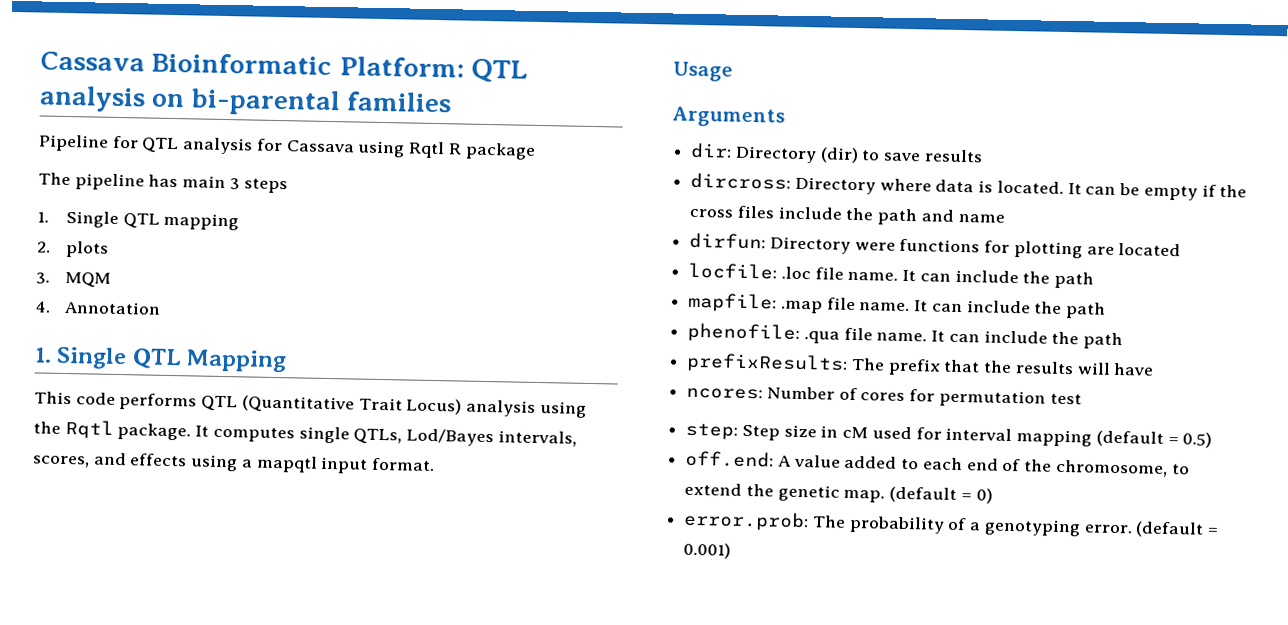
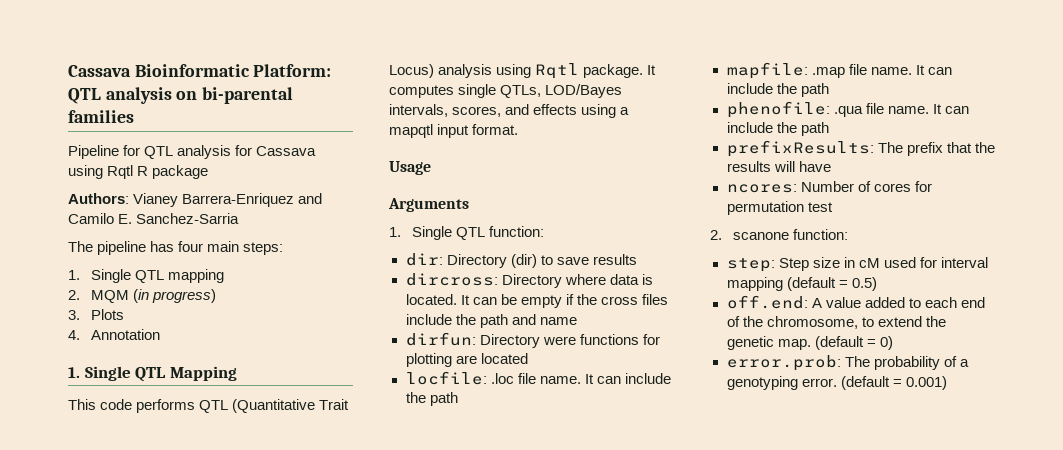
+ Authors: Vianey Barrera-Enriquez and Camilo E. Sanchez-Sarria
- The pipeline has main 3 steps
+ The pipeline has four main steps:
- 2. plots
+ 2. MQM (in progress)
- 3. MQM
+ 3. Plots
- This code performs QTL (Quantitative Trait Locus) analysis using the Rqtl package.
+ This code performs QTL (Quantitative Trait Locus) analysis using Rqtl package.
- It computes single QTLs, Lod/Bayes intervals, scores, and effects using a mapqtl input format.
+ It computes single QTLs, LOD/Bayes intervals, scores, and effects using a mapqtl input format.
+ 1. Single QTL function:
+ 2. scanone function:

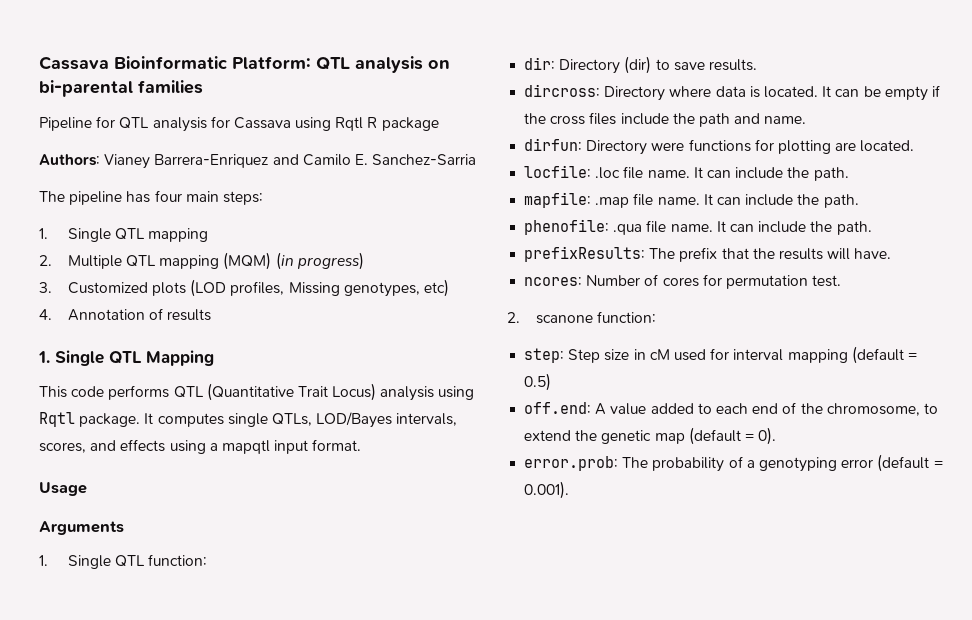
- 2. MQM (in progress)
+ 2. Multiple QTL mapping (MQM) (in progress)
- 3. Plots
+ 3. Customized plots (LOD profiles, Missing genotypes, etc)
- 4. Annotation
+ 4. Annotation of results
- dir: Directory (dir) to save results
+ dir: Directory (dir) to save results.
- It can be empty if the cross files include the path and name
+ It can be empty if the cross files include the path and name.
- dirfun: Directory were functions for plotting are located
+ dirfun: Directory were functions for plotting are located.
- locfile: .loc file name. It can include the path
+ locfile: .loc file name. It can include the path.
- mapfile: .map file name. It can include the path
+ mapfile: .map file name. It can include the path.
- phenofile: .qua file name. It can include the path
+ phenofile: .qua file name. It can include the path.
- prefixResults: The prefix that the results will have
+ prefixResults: The prefix that the results will have.
- ncores: Number of cores for permutation test
+ ncores: Number of cores for permutation test.
- off.end: A value added to each end of the chromosome, to extend the genetic map. (default = 0)
+ off.end: A value added to each end of the chromosome, to extend the genetic map (default = 0).
- error.prob: The probability of a genotyping error. (default = 0.001)
+ error.prob: The probability of a genotyping error (default = 0.001).

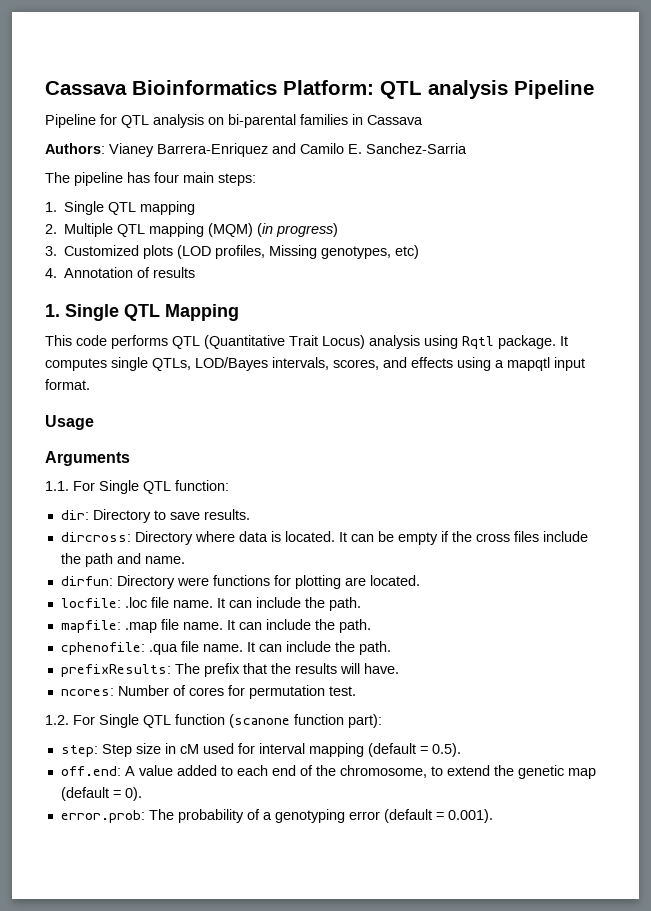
- Cassava Bioinformatic Platform: QTL analysis on bi-parental families
- Pipeline for QTL analysis for Cassava using Rqtl R package
+ Cassava Bioinformatics Platform: QTL analysis Pipeline
+ Pipeline for QTL analysis on bi-parental families in Cassava
- 1. Single QTL function:
+ 1.1. For Single QTL function:
- dir: Directory (dir) to save results.
+ dir: Directory to save results.
- phenofile: .qua file name.
+ cphenofile: .qua file name.
- 2. scanone function:
+ 1.2. For Single QTL function (scanone function part):
- step: Step size in cM used for interval mapping (default = 0.5)
+ step: Step size in cM used for interval mapping (default = 0.5).

